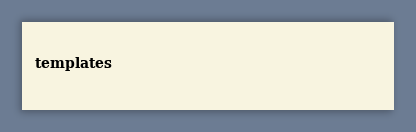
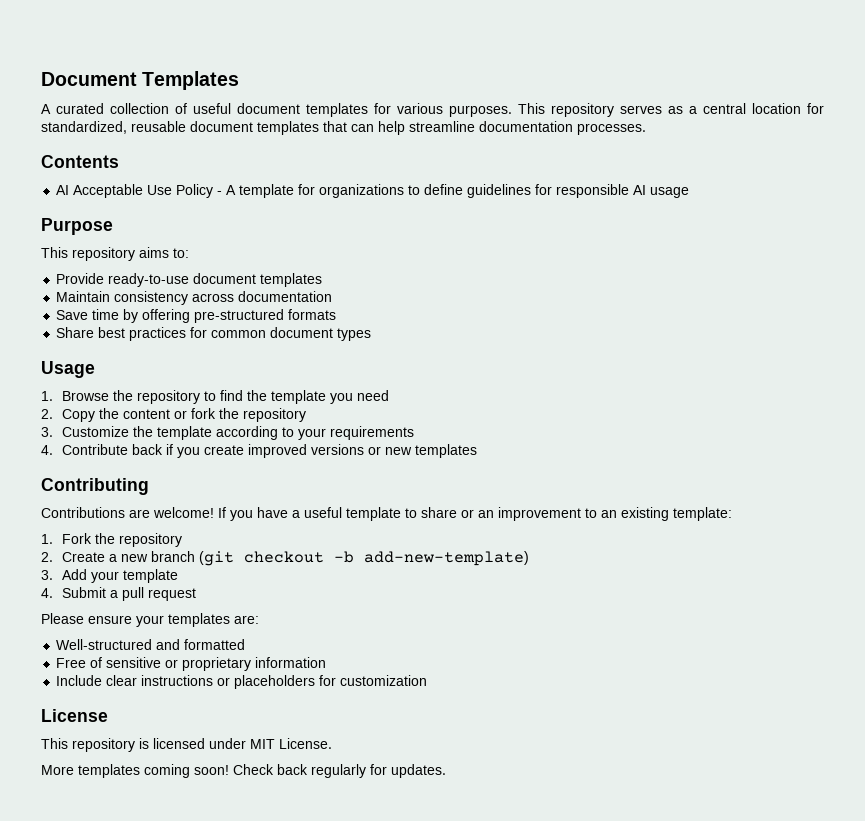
- templates
+ Document Templates
+ A curated collection of useful document templates for various purposes. This repository serves as a central location for standardized, reusable document templates that can help streamline documentation processes.
+ Contents
+ AI Acceptable Use Policy - A template for organizations to define guidelines for responsible AI usage
+ Purpose
+ This repository aims to:
+ Provide ready-to-use document templates
+ Maintain consistency across documentation
+ Save time by offering pre-structured formats
+ Share best practices for common document types
+ Usage
+ 1. Browse the repository to find the template you need
+ 2. Copy the content or fork the repository
+ 3. Customize the template according to your requirements
+ 4. Contribute back if you create improved versions or new templates
+ Contributing
+ Contributions are welcome! If you have a useful template to share or an improvement to an existing template:
+ 1. Fork the repository
+ 2. Create a new branch (git checkout -b add-new-template)
+ 3. Add your template
+ 4. Submit a pull request
+ Please ensure your templates are:
+ Well-structured and formatted
+ Free of sensitive or proprietary information
+ Include clear instructions or placeholders for customization
+ License
+ This repository is licensed under MIT License.
+ More templates coming soon! Check back regularly for updates.

